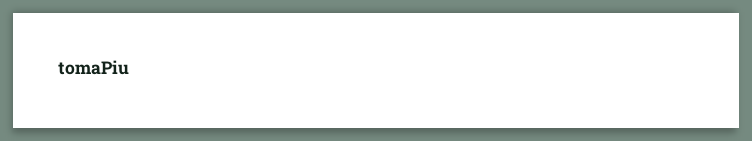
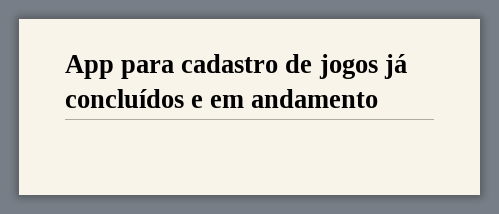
- tomaPiu
+ App para cadastro de jogos já concluídos e em andamento

